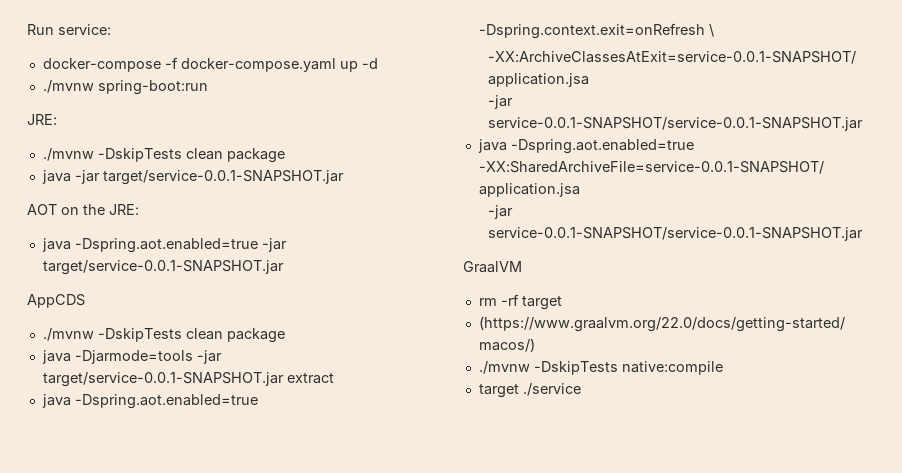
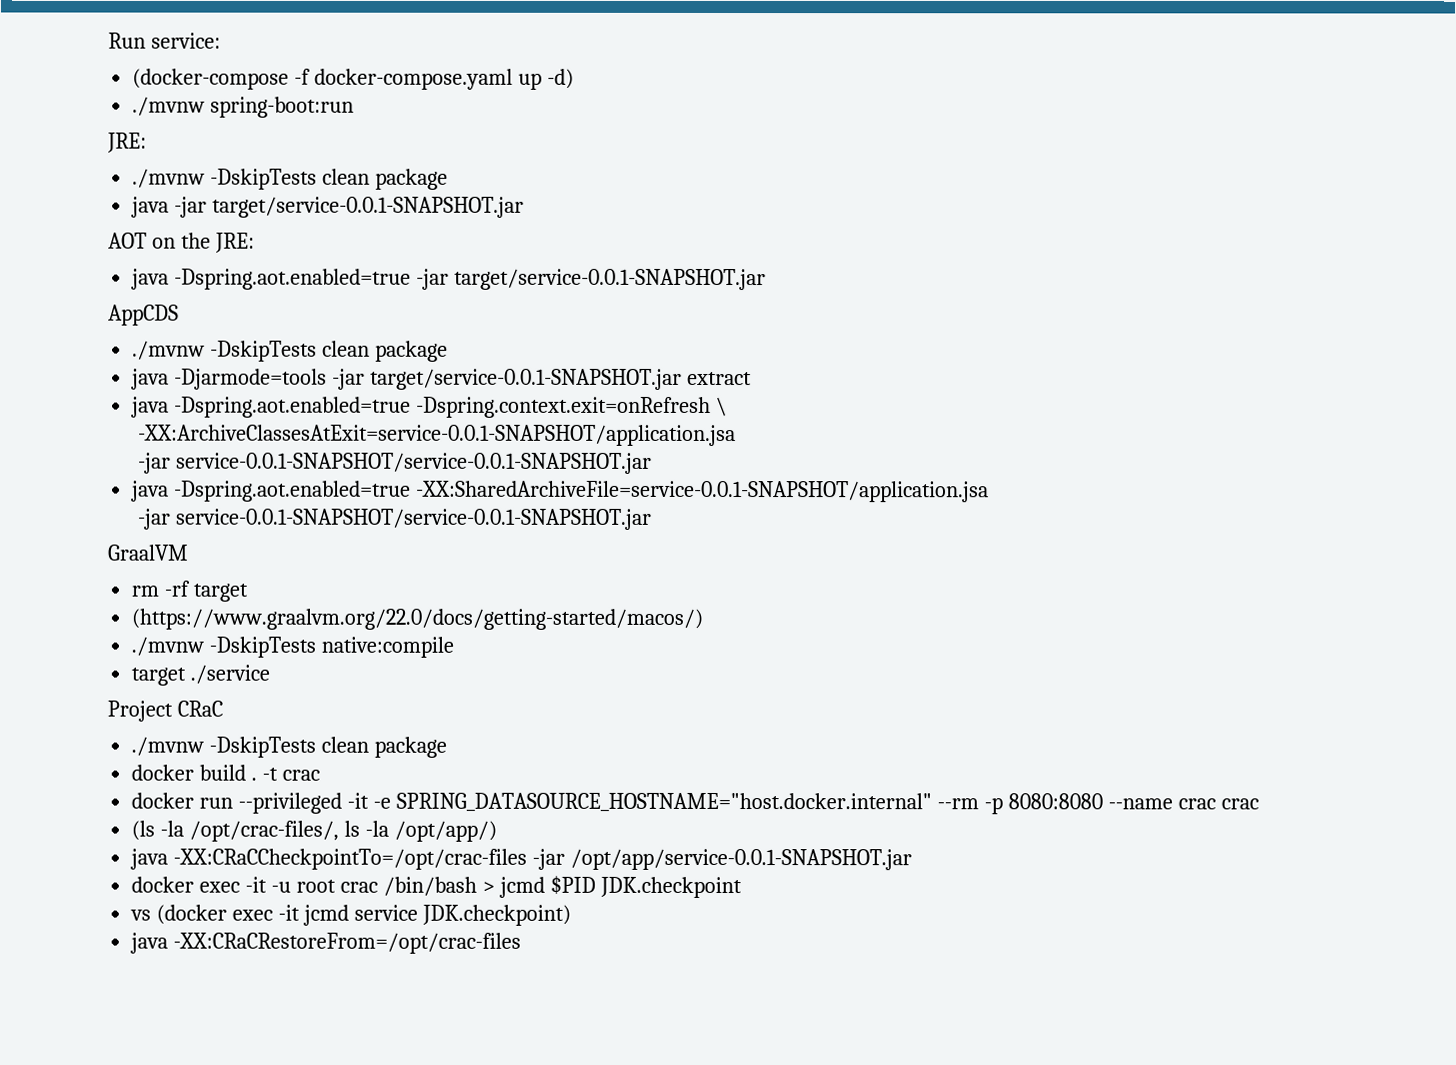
- docker-compose -f docker-compose.yaml up -d
+ (docker-compose -f docker-compose.yaml up -d)
+ Project CRaC
+ ./mvnw -DskipTests clean package
+ docker build . -t crac
+ docker run --privileged -it -e SPRING_DATASOURCE_HOSTNAME="host.docker.internal" --rm -p 8080:8080 --name crac crac
+ (ls -la /opt/crac-files/, ls -la /opt/app/)
+ java -XX:CRaCCheckpointTo=/opt/crac-files -jar /opt/app/service-0.0.1-SNAPSHOT.jar
+ docker exec -it -u root crac /bin/bash > jcmd $PID JDK.checkpoint
+ vs (docker exec -it jcmd service JDK.checkpoint)
+ java -XX:CRaCRestoreFrom=/opt/crac-files

